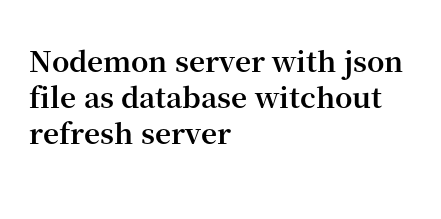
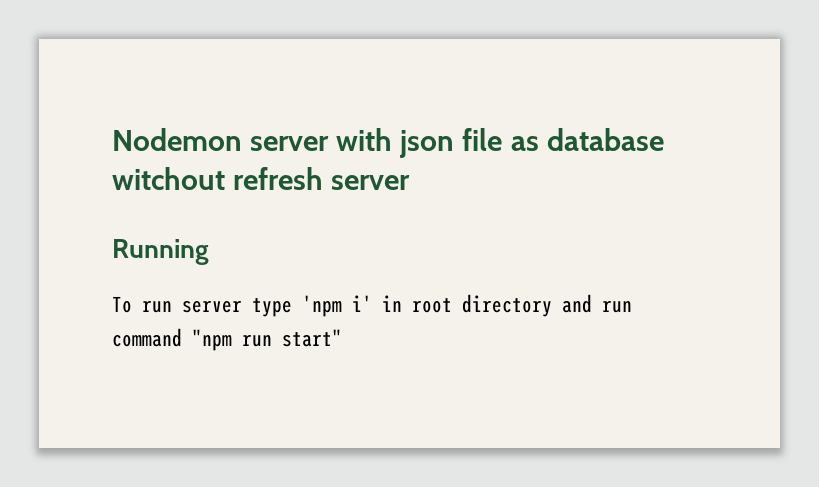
+ Running
+ To run server type 'npm i' in root directory and run command "npm run start"

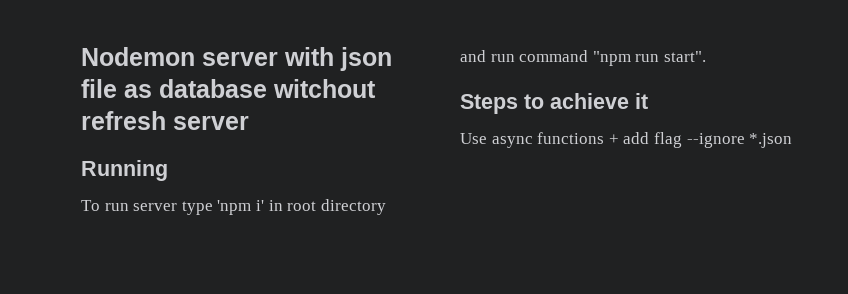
- To run server type 'npm i' in root directory and run command "npm run start"
+ To run server type 'npm i' in root directory and run command "npm run start".
+ Steps to achieve it
+ Use async functions + add flag --ignore *.json

